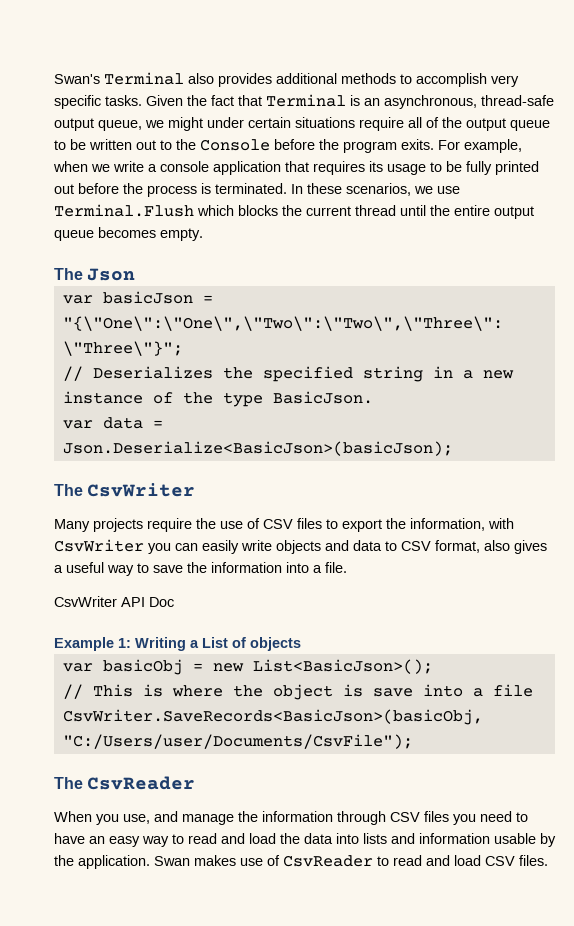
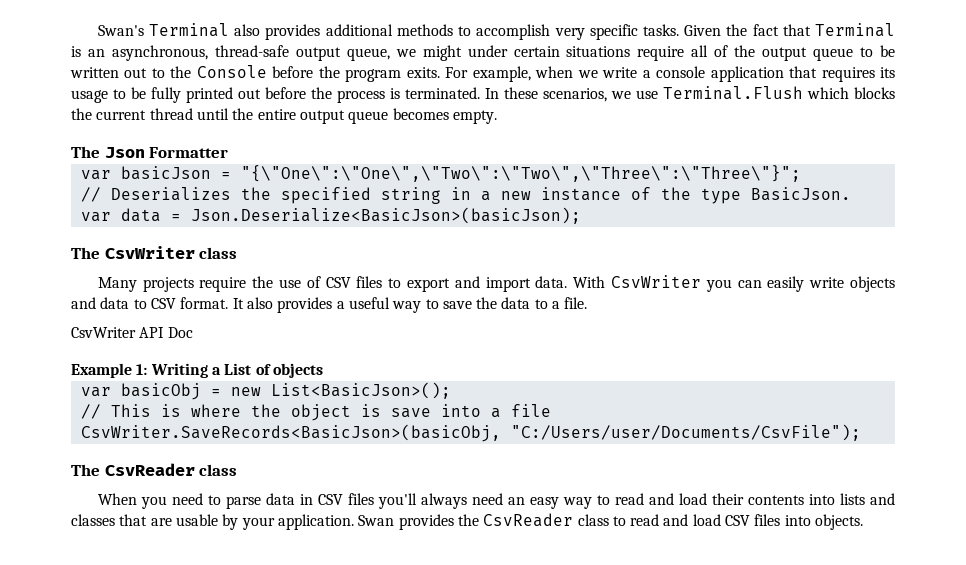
- The Json
+ The Json Formatter
- The CsvWriter
+ The CsvWriter class
- Many projects require the use of CSV files to export the information, with CsvWriter you can easily write objects and data to CSV format, also gives a useful way to save the information into a file.
+ Many projects require the use of CSV files to export and import data. With CsvWriter you can easily write objects and data to CSV format. It also provides a useful way to save the data to a file.
- The CsvReader
+ The CsvReader class
- When you use, and manage the information through CSV files you need to have an easy way to read and load the data into lists and information usable by the application.
+ When you need to parse data in CSV files you'll always need an easy way to read and load their contents into lists and classes that are usable by your application.
- Swan makes use of CsvReader to read and load CSV files.
+ Swan provides the CsvReader class to read and load CSV files into objects.

